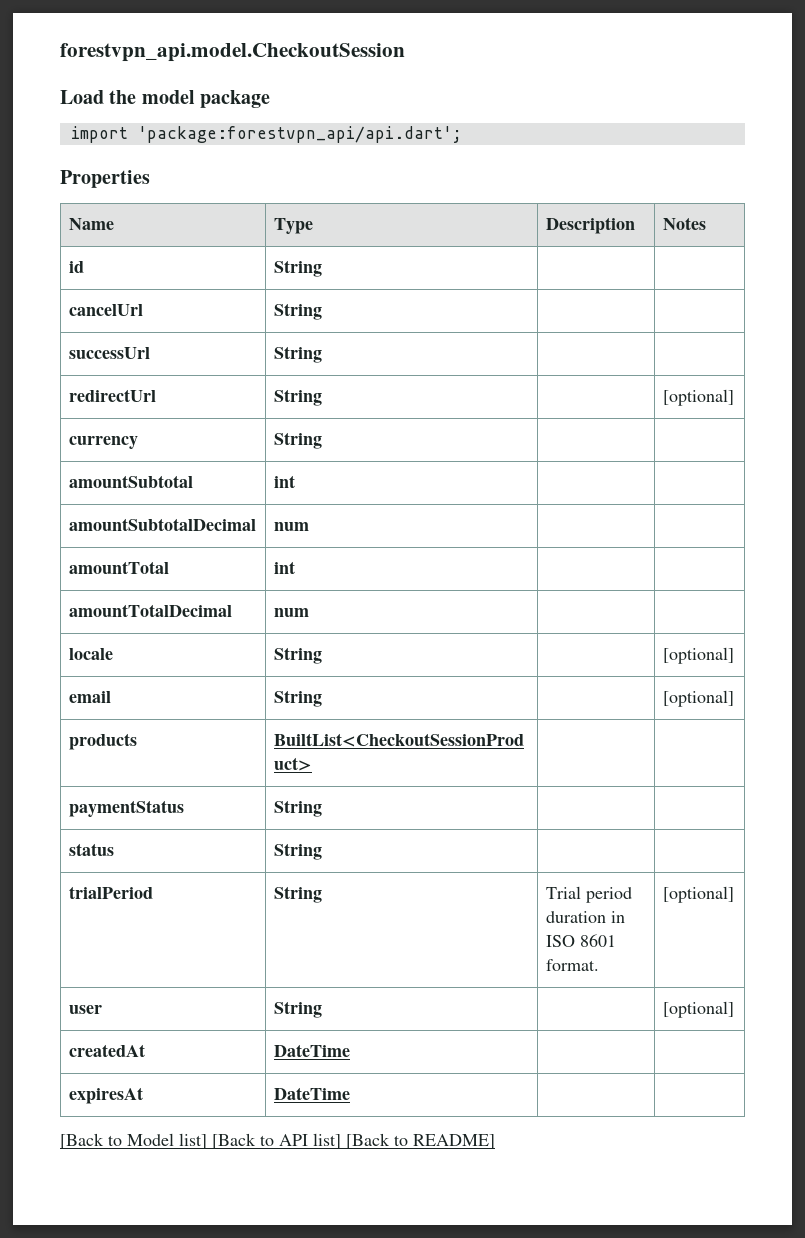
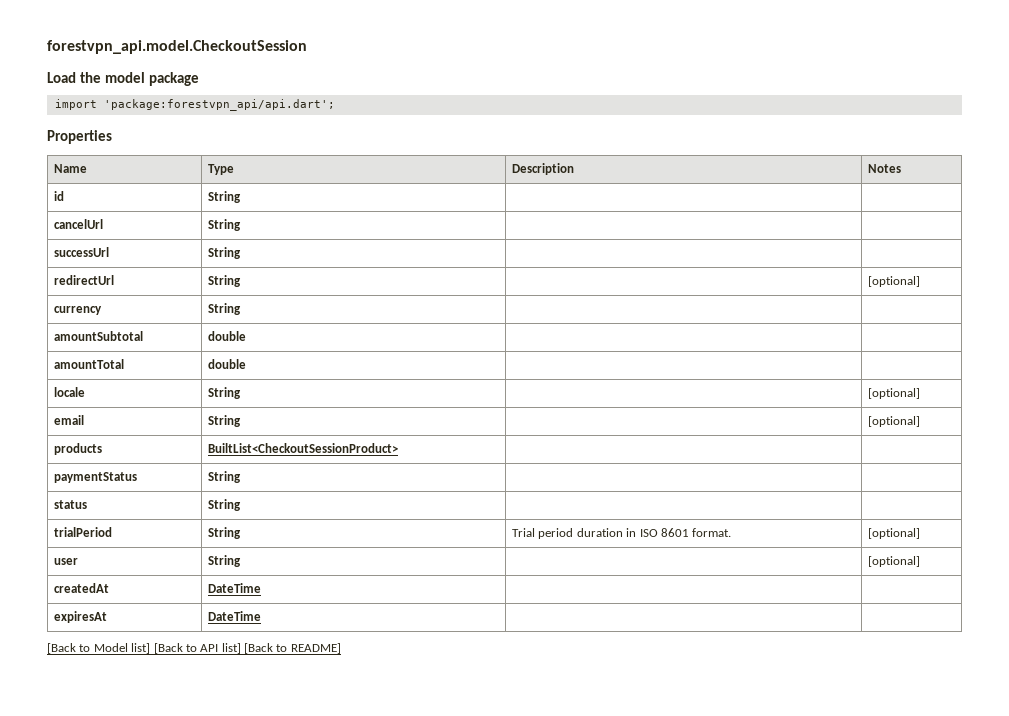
- amountSubtotal | int | |
- amountSubtotalDecimal | num | |
- amountTotal | int | |
- amountTotalDecimal | num | |
+ amountSubtotal | double | |
+ amountTotal | double | |

